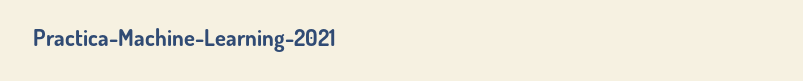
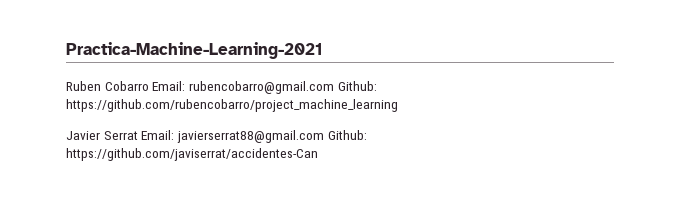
+ Ruben Cobarro Email: rubencobarro@gmail.com Github: https://github.com/rubencobarro/project_machine_learning
+ Javier Serrat Email: javierserrat88@gmail.com Github: https://github.com/javiserrat/accidentes-Can

